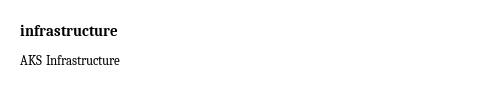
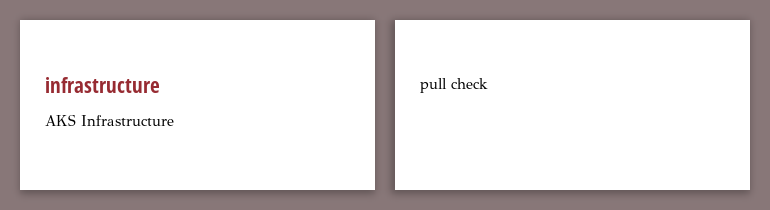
+ pull check

